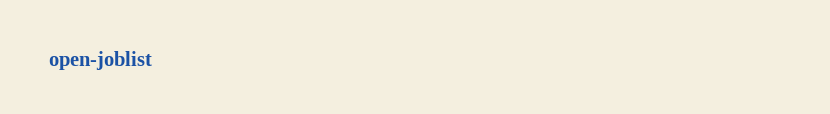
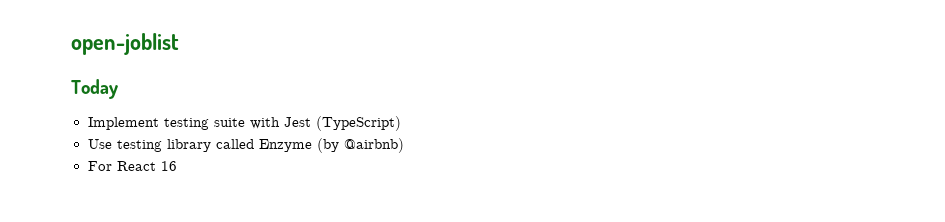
+ Today
+ Implement testing suite with Jest (TypeScript)
+ Use testing library called Enzyme (by @airbnb)
+ For React 16

